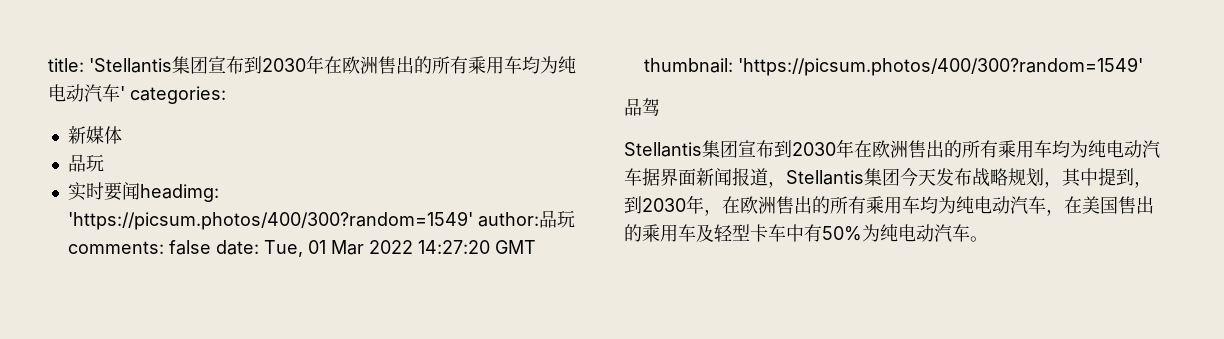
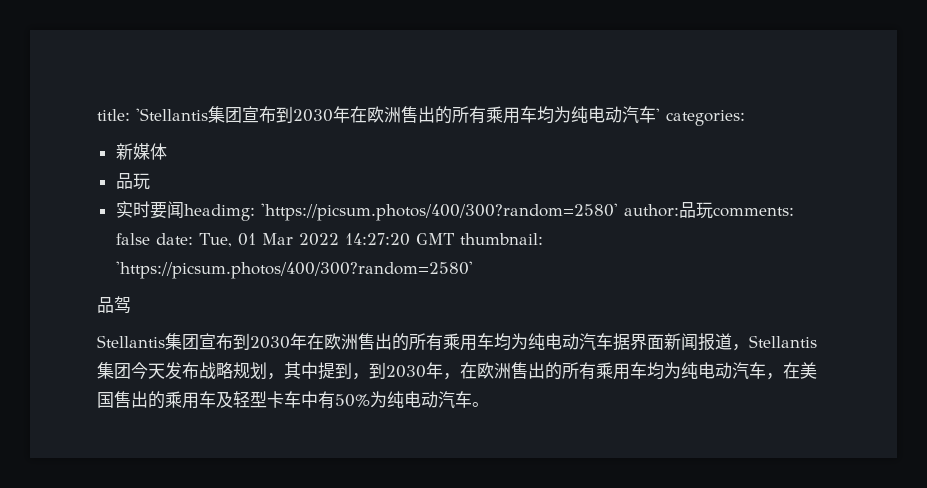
- 实时要闻headimg: 'https://picsum.photos/400/300?random=1549' author:品玩comments: false date: Tue, 01 Mar 2022 14:27:20 GMT thumbnail: 'https://picsum.photos/400/300?random=1549'
+ 实时要闻headimg: 'https://picsum.photos/400/300?random=2580' author:品玩comments: false date: Tue, 01 Mar 2022 14:27:20 GMT thumbnail: 'https://picsum.photos/400/300?random=2580'

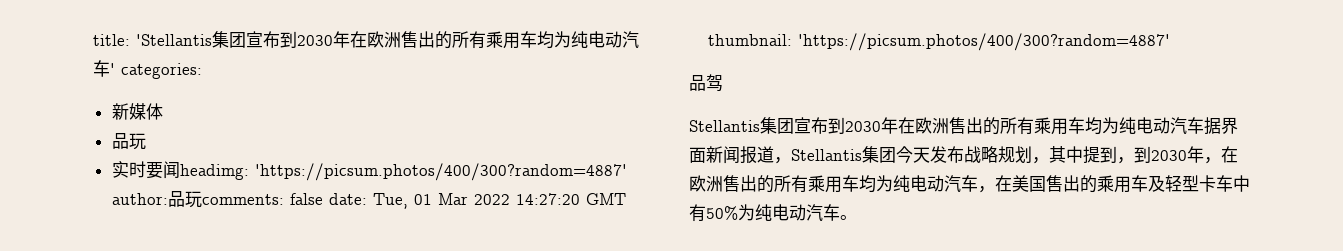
- 实时要闻headimg: 'https://picsum.photos/400/300?random=2580' author:品玩comments: false date: Tue, 01 Mar 2022 14:27:20 GMT thumbnail: 'https://picsum.photos/400/300?random=2580'
+ 实时要闻headimg: 'https://picsum.photos/400/300?random=4887' author:品玩comments: false date: Tue, 01 Mar 2022 14:27:20 GMT thumbnail: 'https://picsum.photos/400/300?random=4887'

